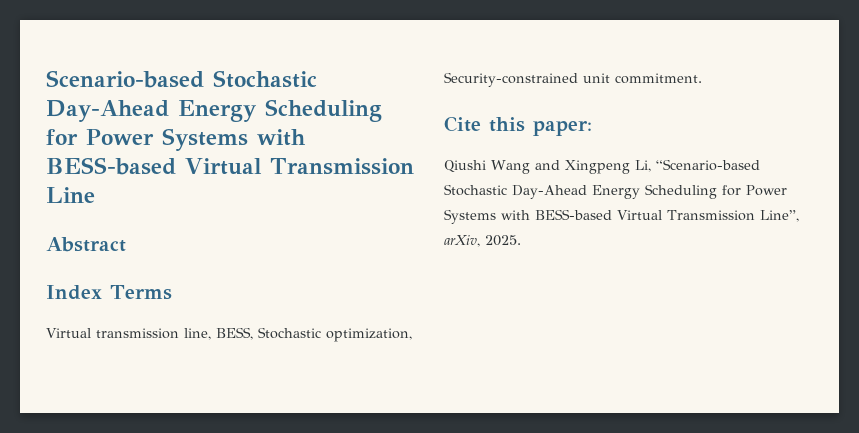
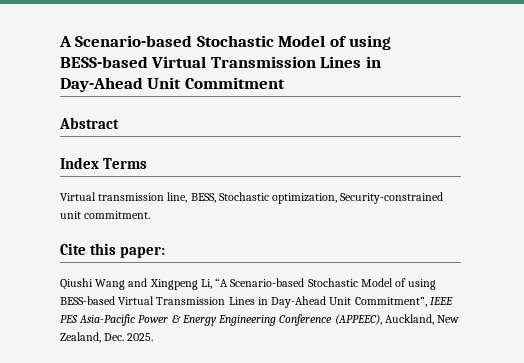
- Scenario-based Stochastic Day-Ahead Energy Scheduling for Power Systems with BESS-based Virtual Transmission Line
+ A Scenario-based Stochastic Model of using BESS-based Virtual Transmission Lines in Day-Ahead Unit Commitment
- Qiushi Wang and Xingpeng Li, “Scenario-based Stochastic Day-Ahead Energy Scheduling for Power Systems with BESS-based Virtual Transmission Line”, arXiv, 2025.
+ Qiushi Wang and Xingpeng Li, “A Scenario-based Stochastic Model of using BESS-based Virtual Transmission Lines in Day-Ahead Unit Commitment”, IEEE PES Asia-Pacific Power & Energy Engineering Conference (APPEEC), Auckland, New Zealand, Dec. 2025.

